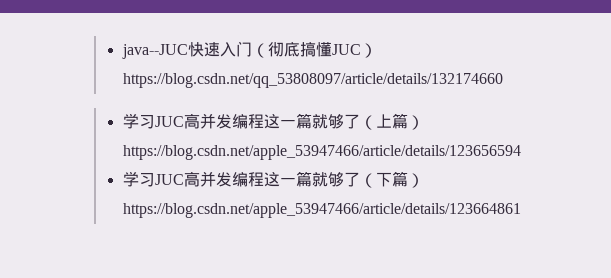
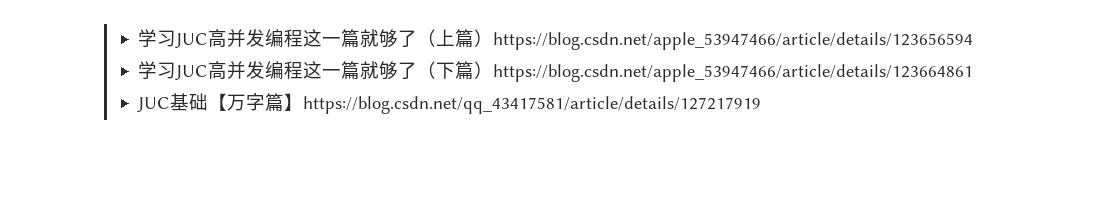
- java--JUC快速入门（彻底搞懂JUC）https://blog.csdn.net/qq_53808097/article/details/132174660
+ JUC基础【万字篇】https://blog.csdn.net/qq_43417581/article/details/127217919

